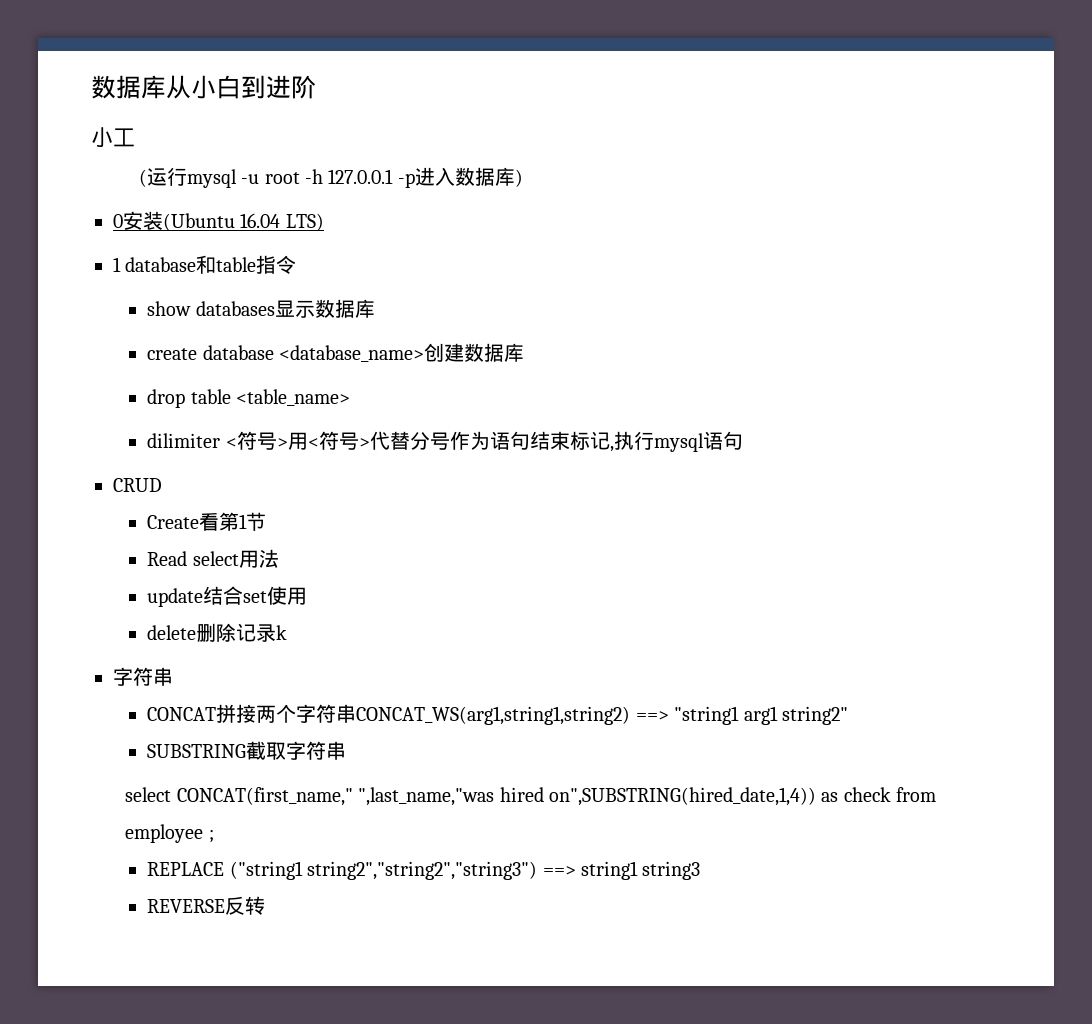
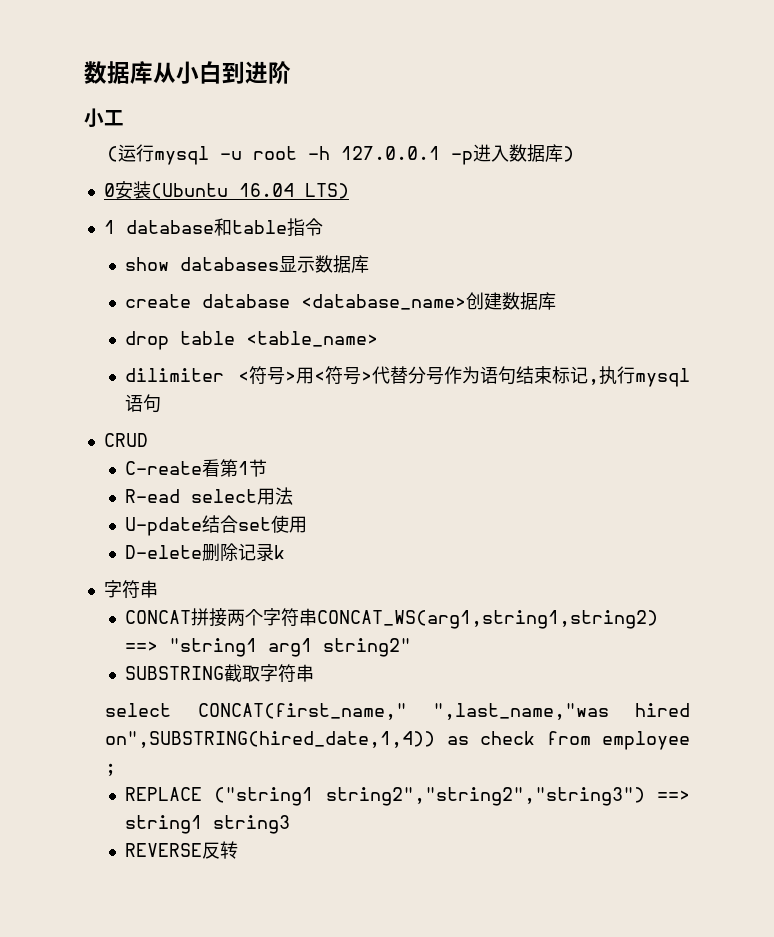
- Create看第1节
+ C-reate看第1节
- Read select用法
+ R-ead select用法
- update结合set使用
+ U-pdate结合set使用
- delete删除记录k
+ D-elete删除记录k

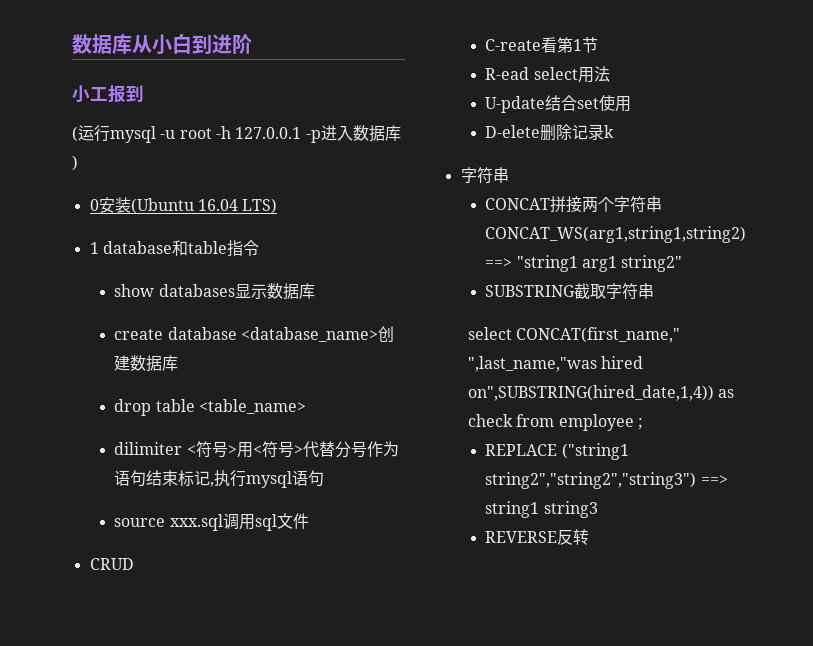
- 小工
+ 小工报到
+ source xxx.sql调用sql文件

